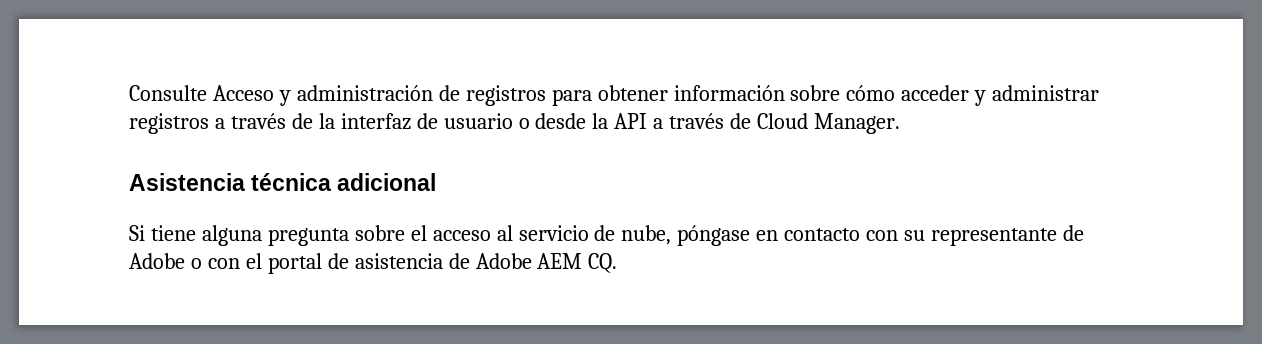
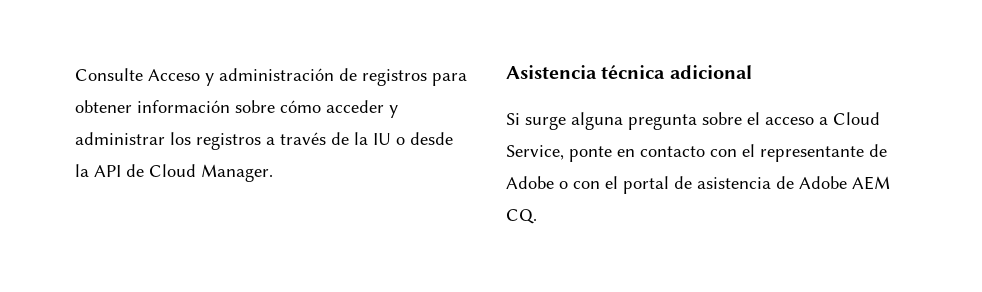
- Consulte Acceso y administración de registros para obtener información sobre cómo acceder y administrar registros a través de la interfaz de usuario o desde la API a través de Cloud Manager.
+ Consulte Acceso y administración de registros para obtener información sobre cómo acceder y administrar los registros a través de la IU o desde la API de Cloud Manager.
- Si tiene alguna pregunta sobre el acceso al servicio de nube, póngase en contacto con su representante de Adobe o con el portal de asistencia de Adobe AEM CQ.
+ Si surge alguna pregunta sobre el acceso a Cloud Service, ponte en contacto con el representante de Adobe o con el portal de asistencia de Adobe AEM CQ.

